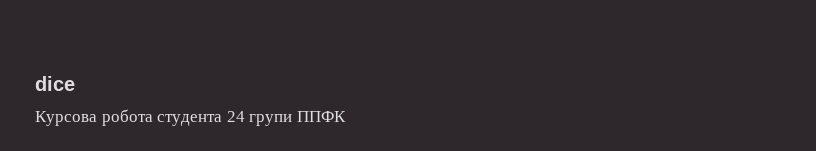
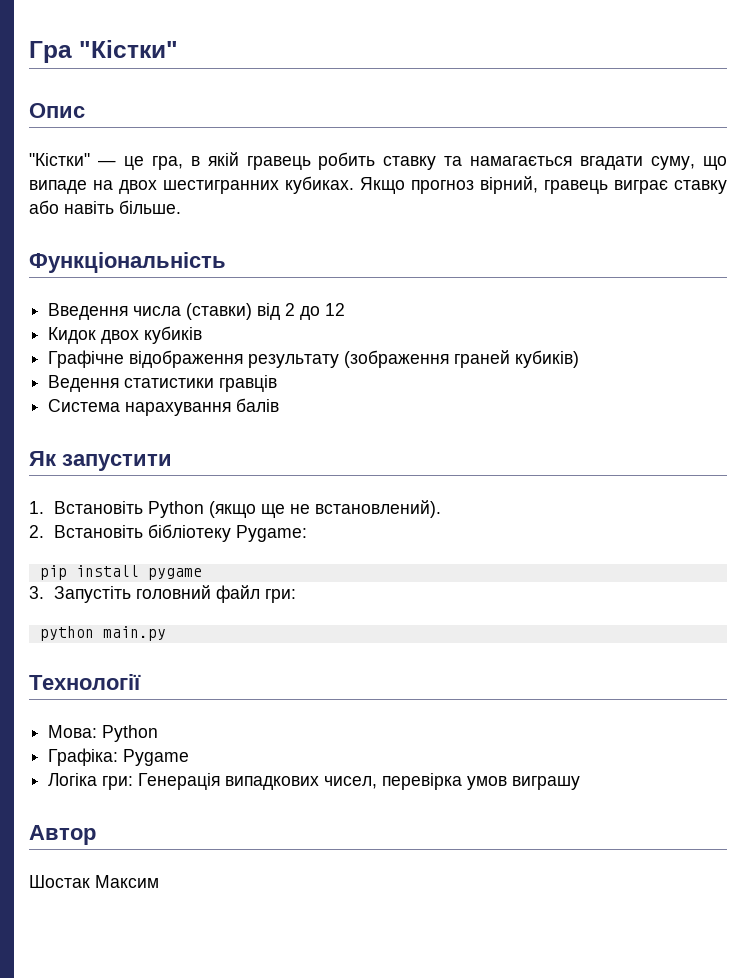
- dice
- Курсова робота студента 24 групи ППФК
+ Гра "Кістки"
+ Опис
+ "Кістки" — це гра, в якій гравець робить ставку та намагається вгадати суму, що випаде на двох шестигранних кубиках. Якщо прогноз вірний, гравець виграє ставку або навіть більше.
+ Функціональність
+ Введення числа (ставки) від 2 до 12
+ Кидок двох кубиків
+ Графічне відображення результату (зображення граней кубиків)
+ Ведення статистики гравців
+ Система нарахування балів
+ Як запустити
+ 1. Встановіть Python (якщо ще не встановлений).
+ 2. Встановіть бібліотеку Pygame:
+ pip install pygame
+ 3. Запустіть головний файл гри:
+ python main.py
+ Технології
+ Мова: Python
+ Графіка: Pygame
+ Логіка гри: Генерація випадкових чисел, перевірка умов виграшу
+ Автор
+ Шостак Максим

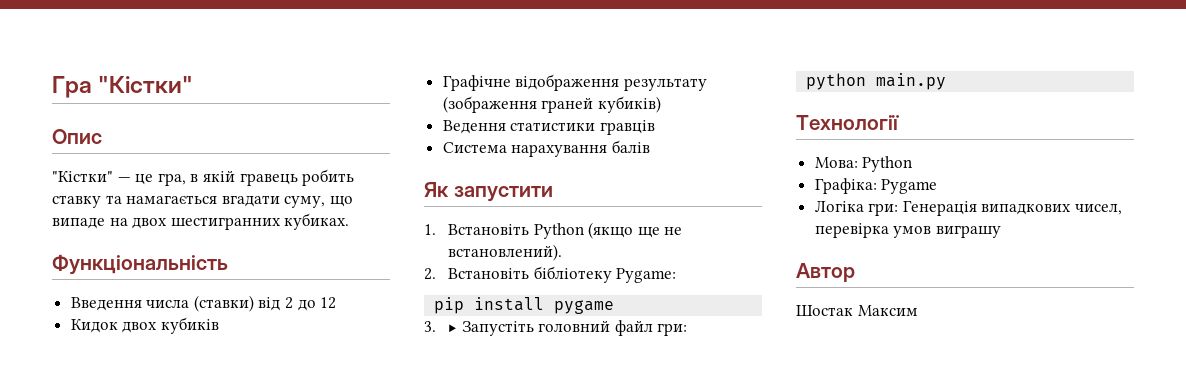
- Якщо прогноз вірний, гравець виграє ставку або навіть більше.
- 3. Запустіть головний файл гри:
+ 3. ▶ Запустіть головний файл гри:

